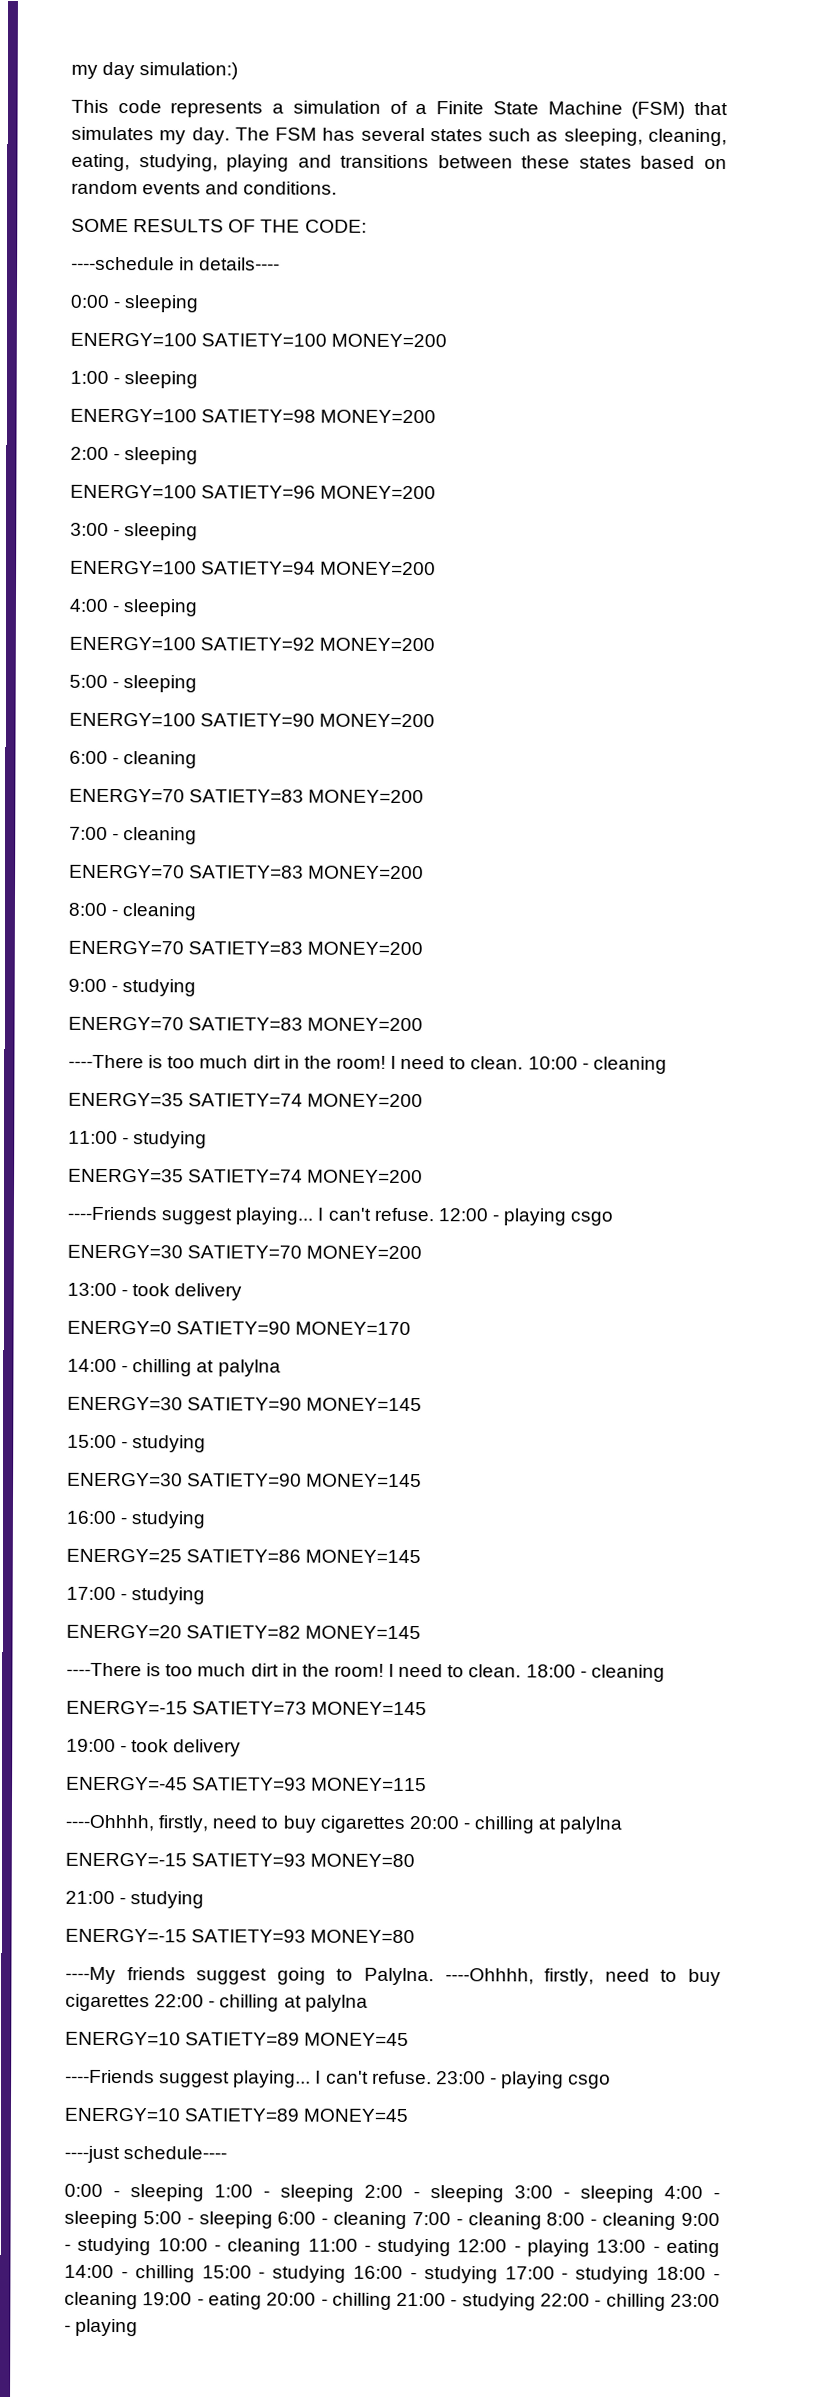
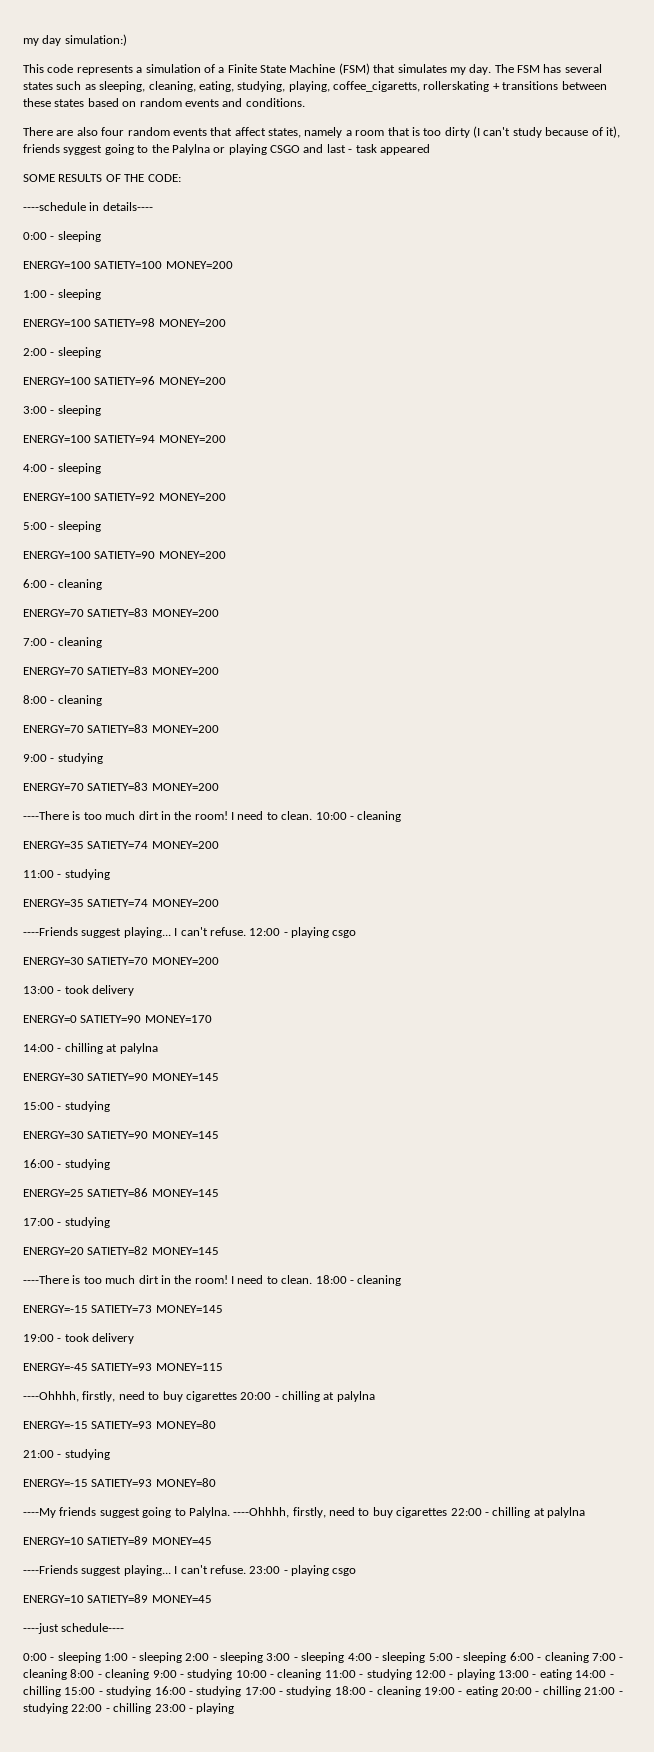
- The FSM has several states such as sleeping, cleaning, eating, studying, playing and transitions between these states based on random events and conditions.
+ The FSM has several states such as sleeping, cleaning, eating, studying, playing, coffee_cigaretts, rollerskating + transitions between these states based on random events and conditions.
+ There are also four random events that affect states, namely a room that is too dirty (I can't study because of it), friends syggest going to the Palylna or playing CSGO and last - task appeared

